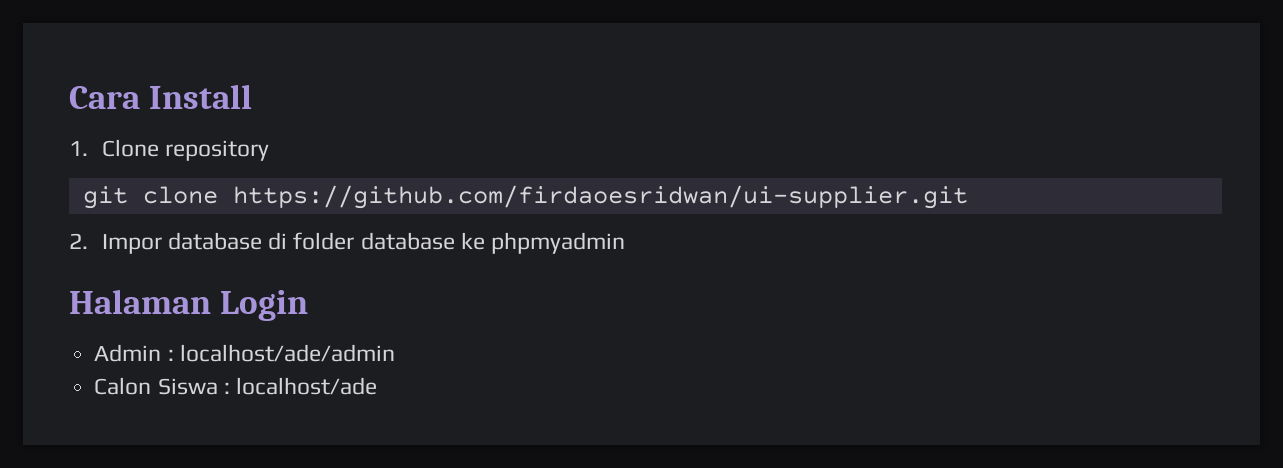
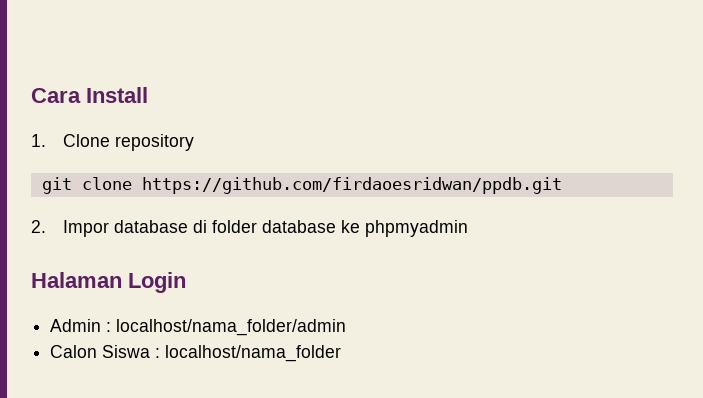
- git clone https://github.com/firdaoesridwan/ui-supplier.git
+ git clone https://github.com/firdaoesridwan/ppdb.git
- Admin : localhost/ade/admin
+ Admin : localhost/nama_folder/admin
- Calon Siswa : localhost/ade
+ Calon Siswa : localhost/nama_folder

